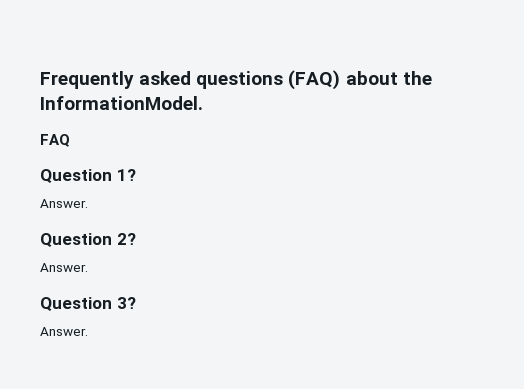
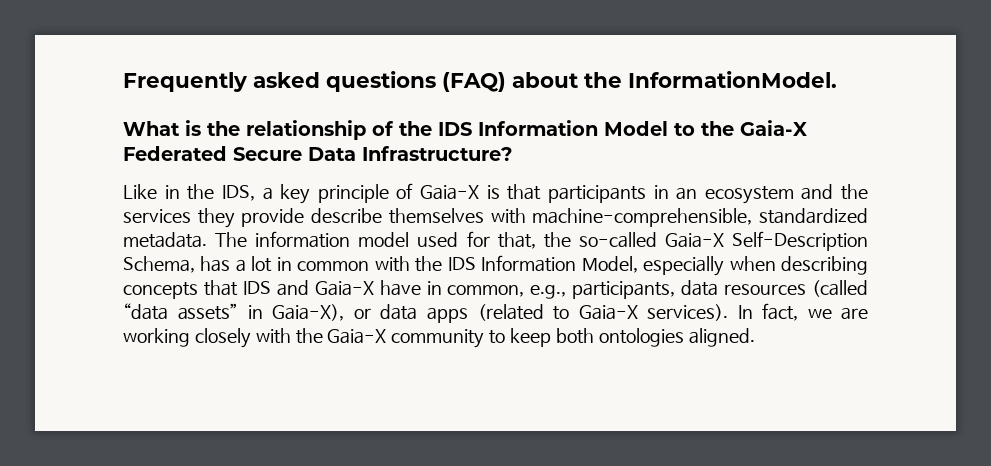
- FAQ
- Question 1?
- Answer.
- Question 2?
- Answer.
- Question 3?
- Answer.
+ What is the relationship of the IDS Information Model to the Gaia-X Federated Secure Data Infrastructure?
+ Like in the IDS, a key principle of Gaia-X is that participants in an ecosystem and the services they provide describe themselves with machine-comprehensible, standardized metadata. The information model used for that, the so-called Gaia-X Self-Description Schema, has a lot in common with the IDS Information Model, especially when describing concepts that IDS and Gaia-X have in common, e.g., participants, data resources (called “data assets” in Gaia-X), or data apps (related to Gaia-X services). In fact, we are working closely with the Gaia-X community to keep both ontologies aligned.

